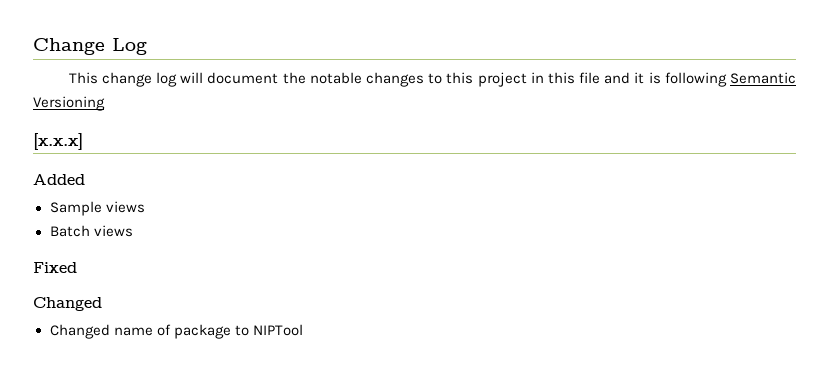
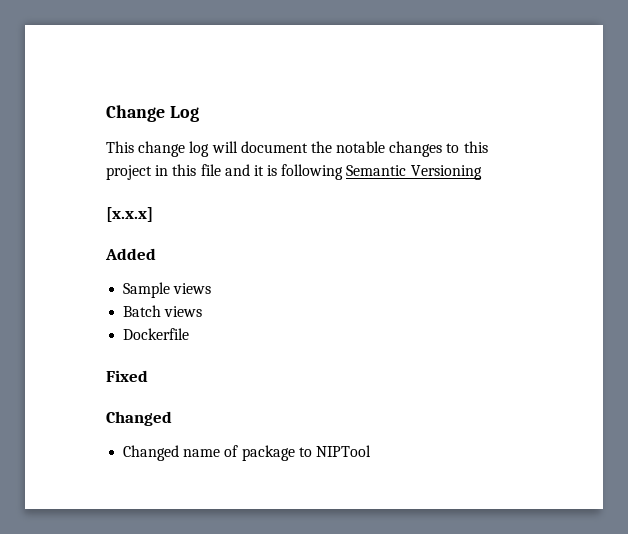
+ Dockerfile

